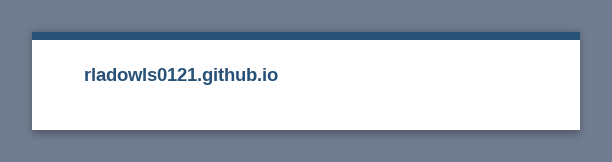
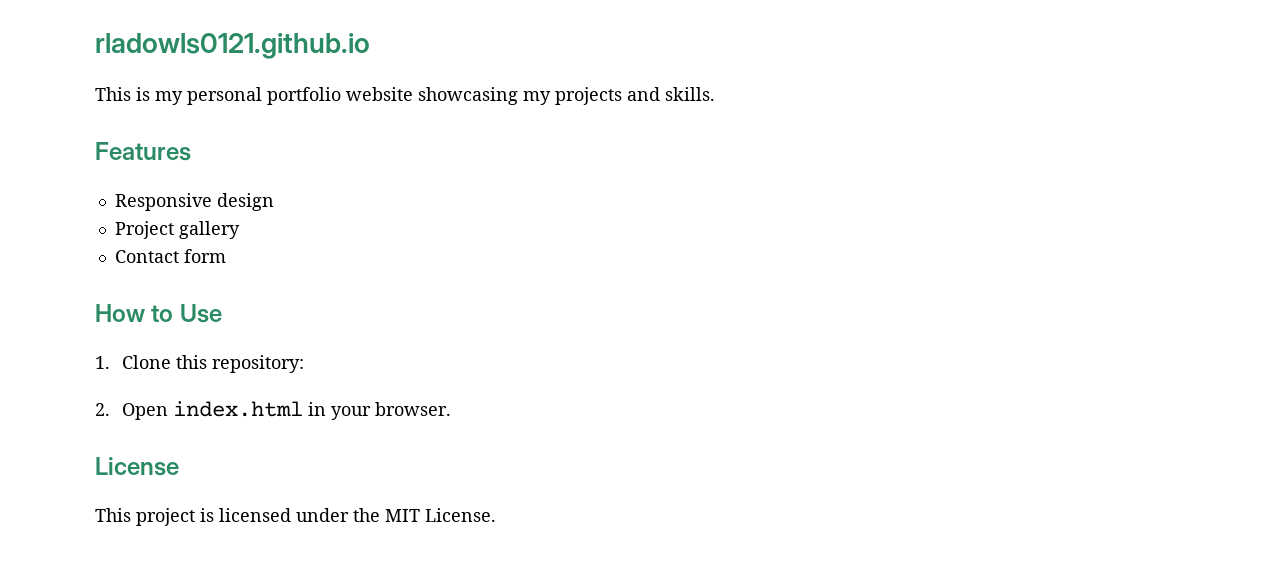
+ This is my personal portfolio website showcasing my projects and skills.
+ Features
+ Responsive design
+ Project gallery
+ Contact form
+ How to Use
+ 1. Clone this repository:
+ 2. Open index.html in your browser.
+ License
+ This project is licensed under the MIT License.

